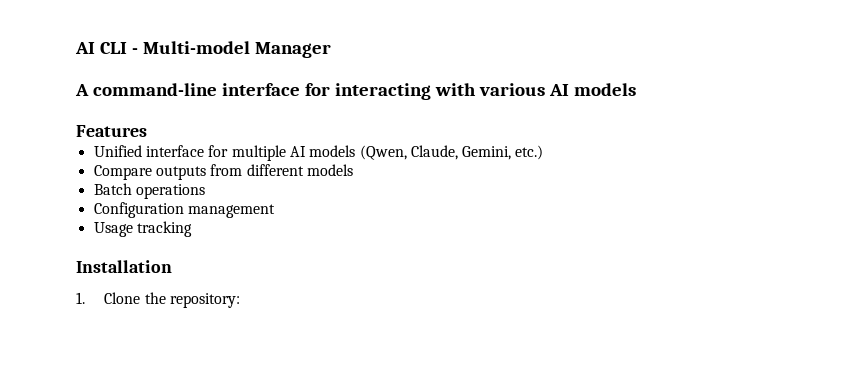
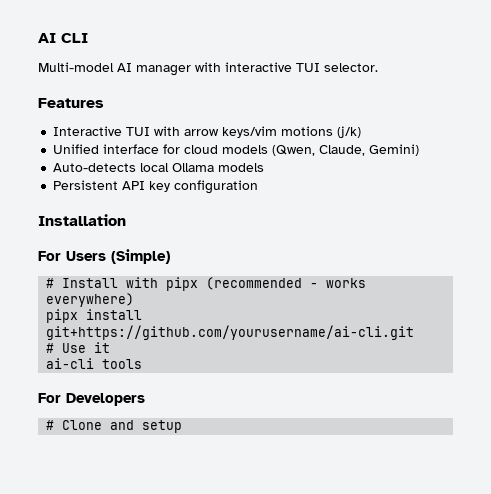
- AI CLI - Multi-model Manager
- A command-line interface for interacting with various AI models
+ AI CLI
+ Multi-model AI manager with interactive TUI selector.
  Features
+ Interactive TUI with arrow keys/vim motions (j/k)
- Unified interface for multiple AI models (Qwen, Claude, Gemini, etc.)
- Compare outputs from different models
- Batch operations
- Configuration management
- Usage tracking
+ Unified interface for cloud models (Qwen, Claude, Gemini)
+ Auto-detects local Ollama models
+ Persistent API key configuration
  Installation
- 1. Clone the repository:
+ For Users (Simple)
+ # Install with pipx (recommended - works everywhere)
+ pipx install git+https://github.com/yourusername/ai-cli.git
+ # Use it
+ ai-cli tools
+ For Developers
+ # Clone and setup

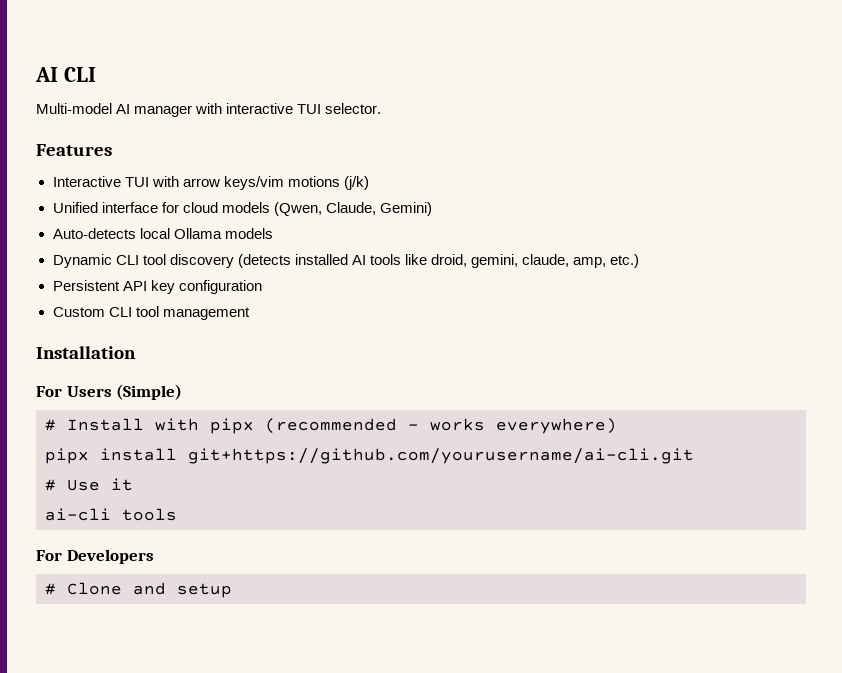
+ Dynamic CLI tool discovery (detects installed AI tools like droid, gemini, claude, amp, etc.)
+ Custom CLI tool management

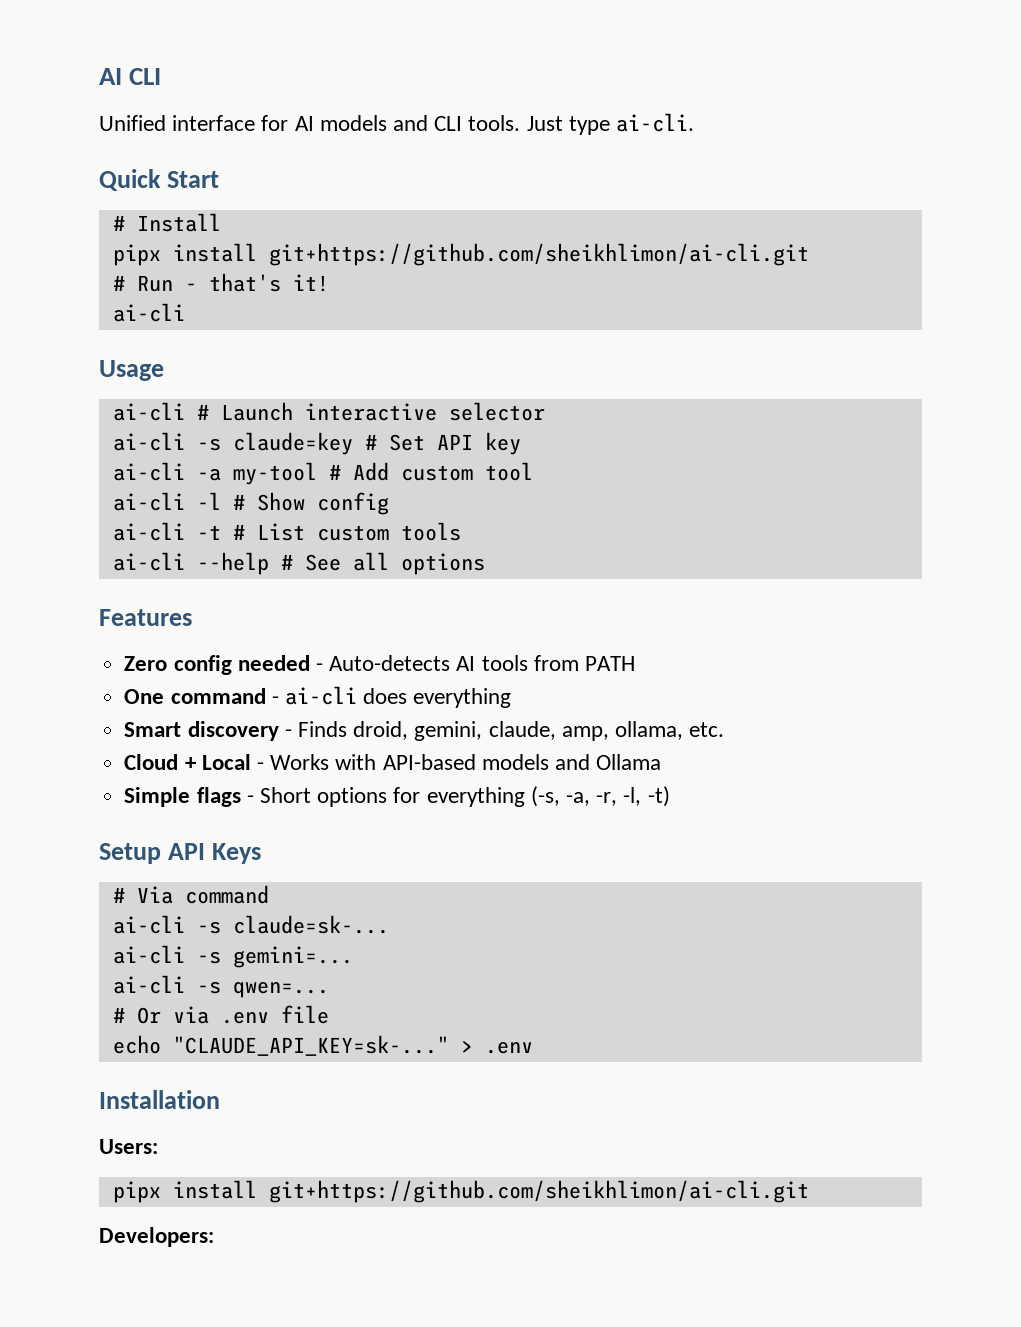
- Multi-model AI manager with interactive TUI selector.
+ Unified interface for AI models and CLI tools. Just type ai-cli.
+ Quick Start
+ # Install
+ pipx install git+https://github.com/sheikhlimon/ai-cli.git
+ # Run - that's it!
+ ai-cli
+ Usage
+ ai-cli # Launch interactive selector
+ ai-cli -s claude=key # Set API key
+ ai-cli -a my-tool # Add custom tool
+ ai-cli -l # Show config
+ ai-cli -t # List custom tools
+ ai-cli --help # See all options
  Features
- Interactive TUI with arrow keys/vim motions (j/k)
- Unified interface for cloud models (Qwen, Claude, Gemini)
- Auto-detects local Ollama models
- Dynamic CLI tool discovery (detects installed AI tools like droid, gemini, claude, amp, etc.)
- Persistent API key configuration
- Custom CLI tool management
+ Zero config needed - Auto-detects AI tools from PATH
+ One command - ai-cli does everything
+ Smart discovery - Finds droid, gemini, claude, amp, ollama, etc.
+ Cloud + Local - Works with API-based models and Ollama
+ Simple flags - Short options for everything (-s, -a, -r, -l, -t)
+ Setup API Keys
+ # Via command
+ ai-cli -s claude=sk-...
+ ai-cli -s gemini=...
+ ai-cli -s qwen=...
+ # Or via .env file
+ echo "CLAUDE_API_KEY=sk-..." > .env
  Installation
- For Users (Simple)
- # Install with pipx (recommended - works everywhere)
- pipx install git+https://github.com/yourusername/ai-cli.git
- # Use it
- ai-cli tools
- For Developers
- # Clone and setup
+ Users:
+ pipx install git+https://github.com/sheikhlimon/ai-cli.git
+ Developers:

